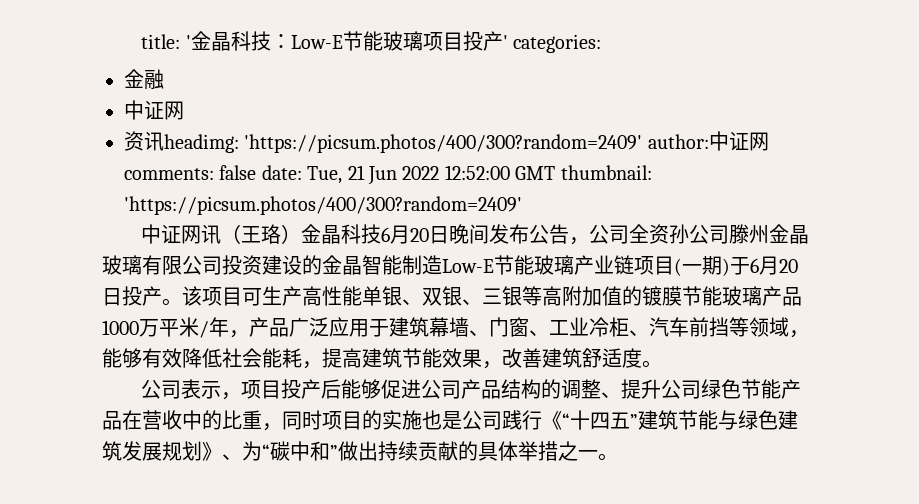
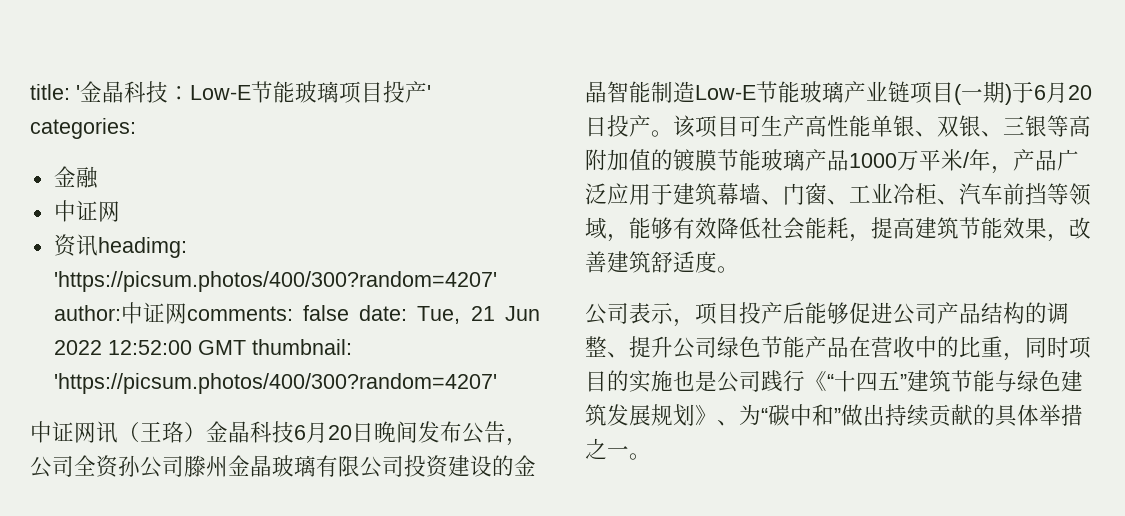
- 资讯headimg: 'https://picsum.photos/400/300?random=2409' author:中证网comments: false date: Tue, 21 Jun 2022 12:52:00 GMT thumbnail: 'https://picsum.photos/400/300?random=2409'
+ 资讯headimg: 'https://picsum.photos/400/300?random=4207' author:中证网comments: false date: Tue, 21 Jun 2022 12:52:00 GMT thumbnail: 'https://picsum.photos/400/300?random=4207'

